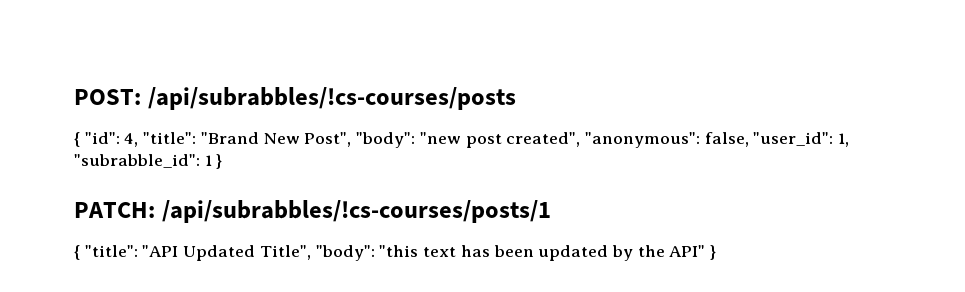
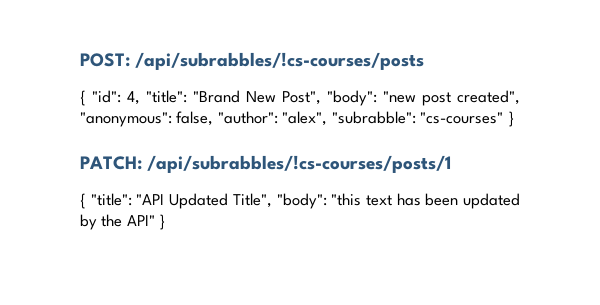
- { "id": 4, "title": "Brand New Post", "body": "new post created", "anonymous": false, "user_id": 1, "subrabble_id": 1 }
+ { "id": 4, "title": "Brand New Post", "body": "new post created", "anonymous": false, "author": "alex", "subrabble": "cs-courses" }

